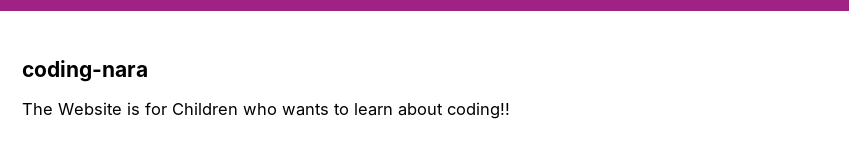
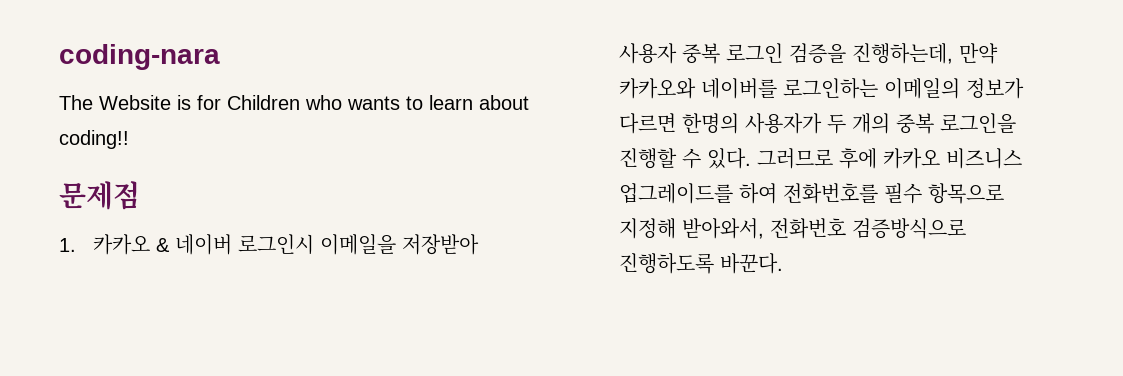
+ 문제점
+ 1. 카카오 & 네이버 로그인시 이메일을 저장받아 사용자 중복 로그인 검증을 진행하는데, 만약 카카오와 네이버를 로그인하는 이메일의 정보가 다르면 한명의 사용자가 두 개의 중복 로그인을 진행할 수 있다. 그러므로 후에 카카오 비즈니스 업그레이드를 하여 전화번호를 필수 항목으로 지정해 받아와서, 전화번호 검증방식으로 진행하도록 바꾼다.

